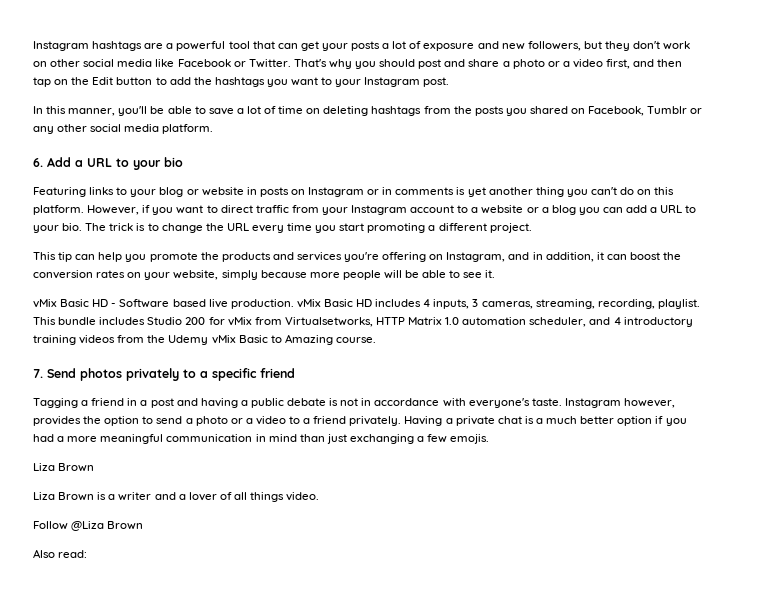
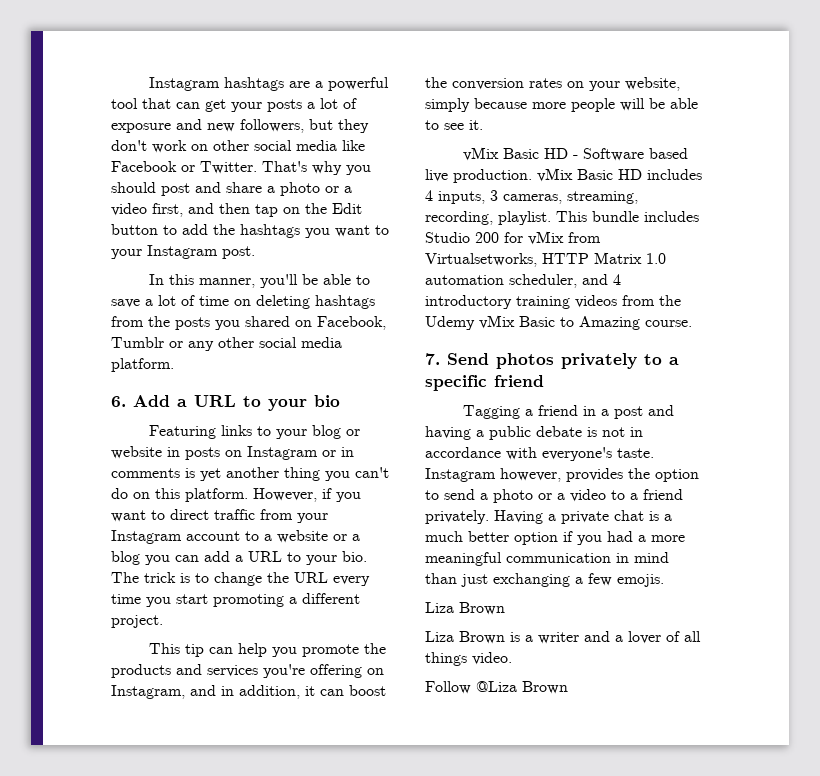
- Also read:

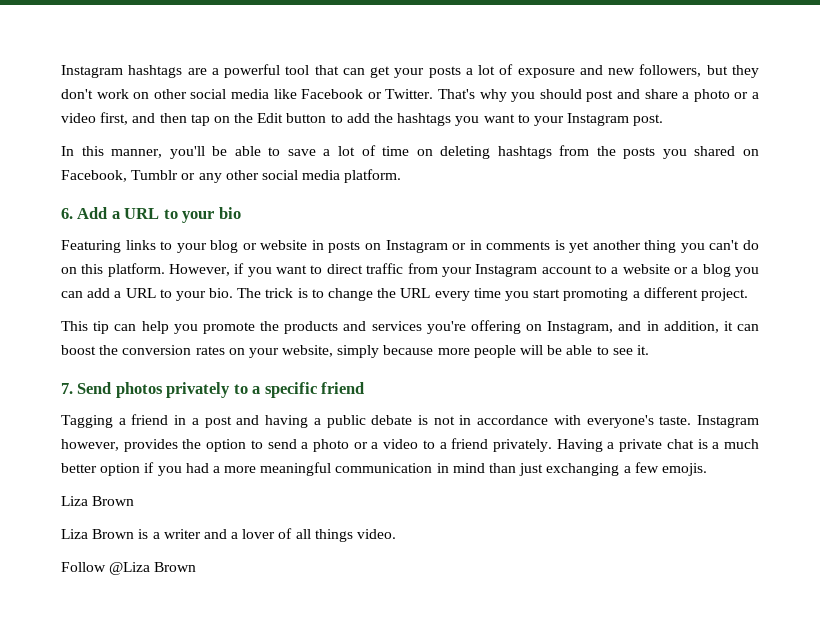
- vMix Basic HD - Software based live production. vMix Basic HD includes 4 inputs, 3 cameras, streaming, recording, playlist. This bundle includes Studio 200 for vMix from Virtualsetworks, HTTP Matrix 1.0 automation scheduler, and 4 introductory training videos from the Udemy vMix Basic to Amazing course.

